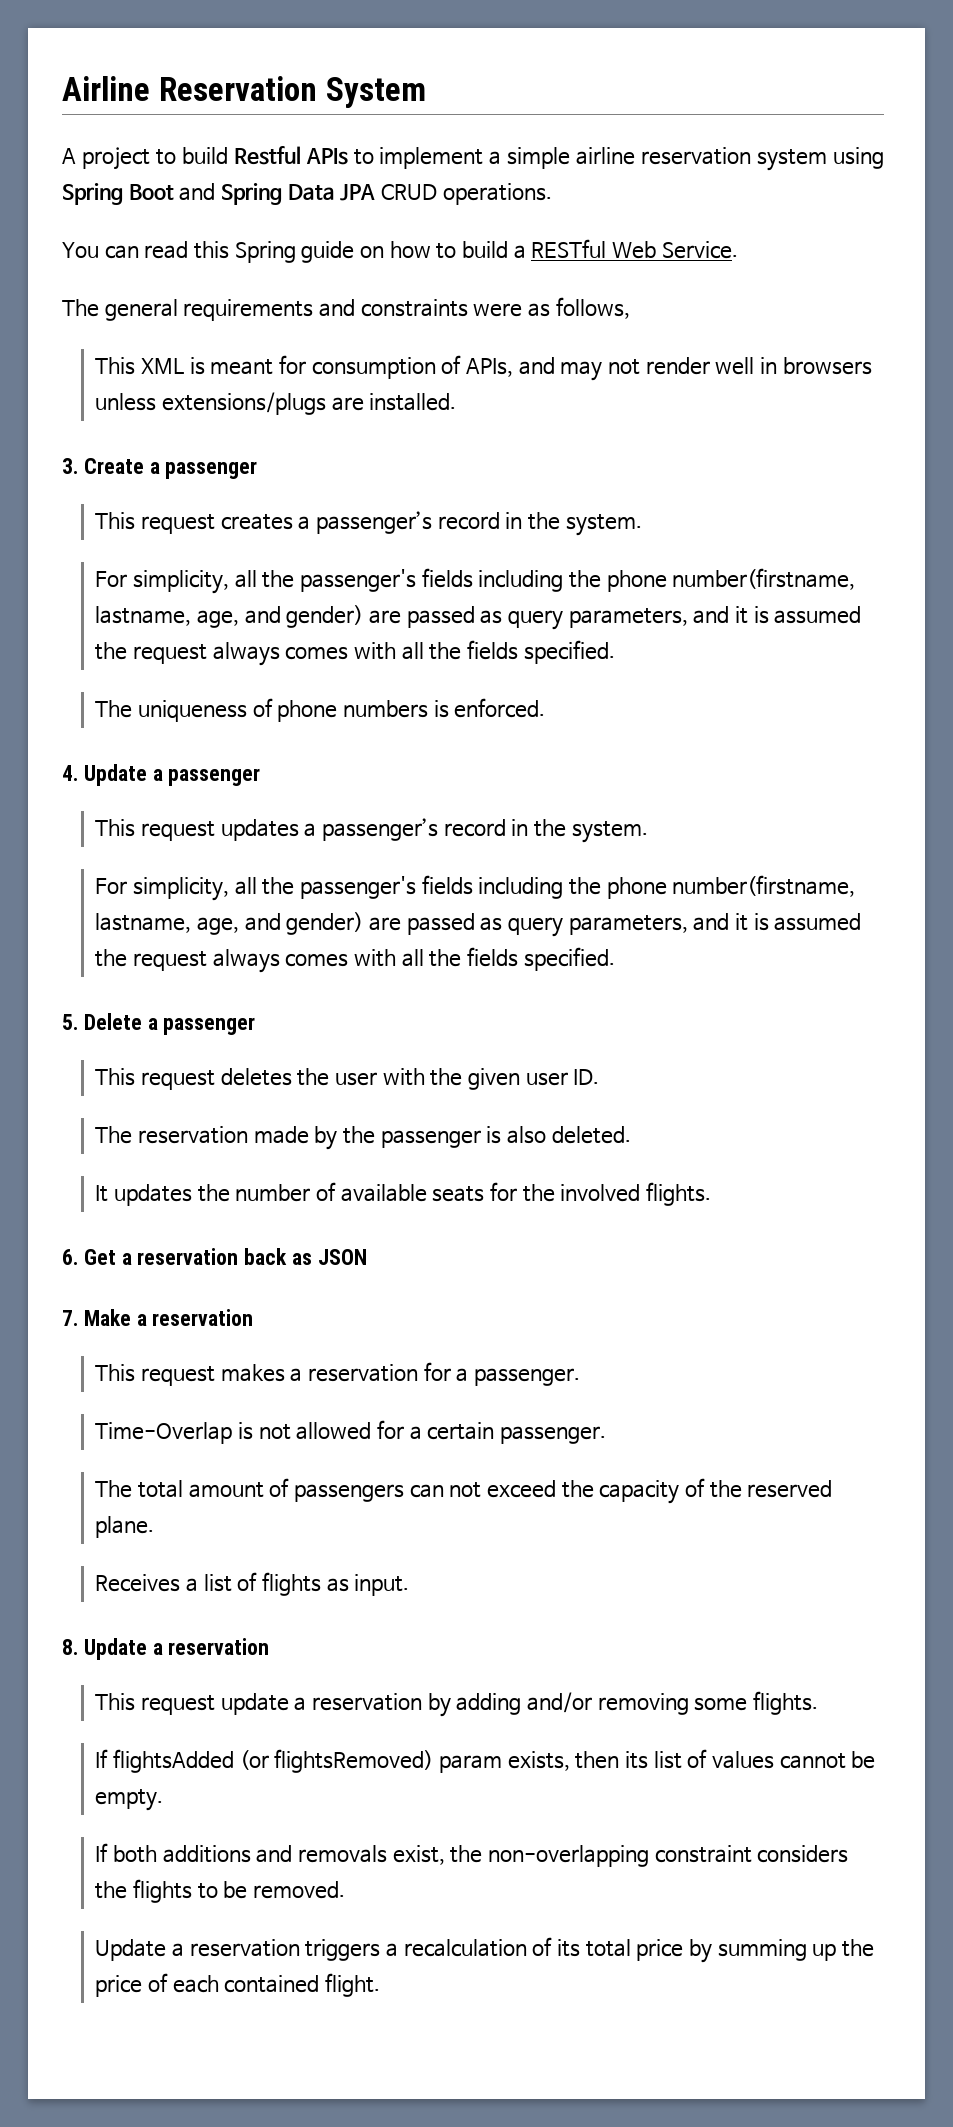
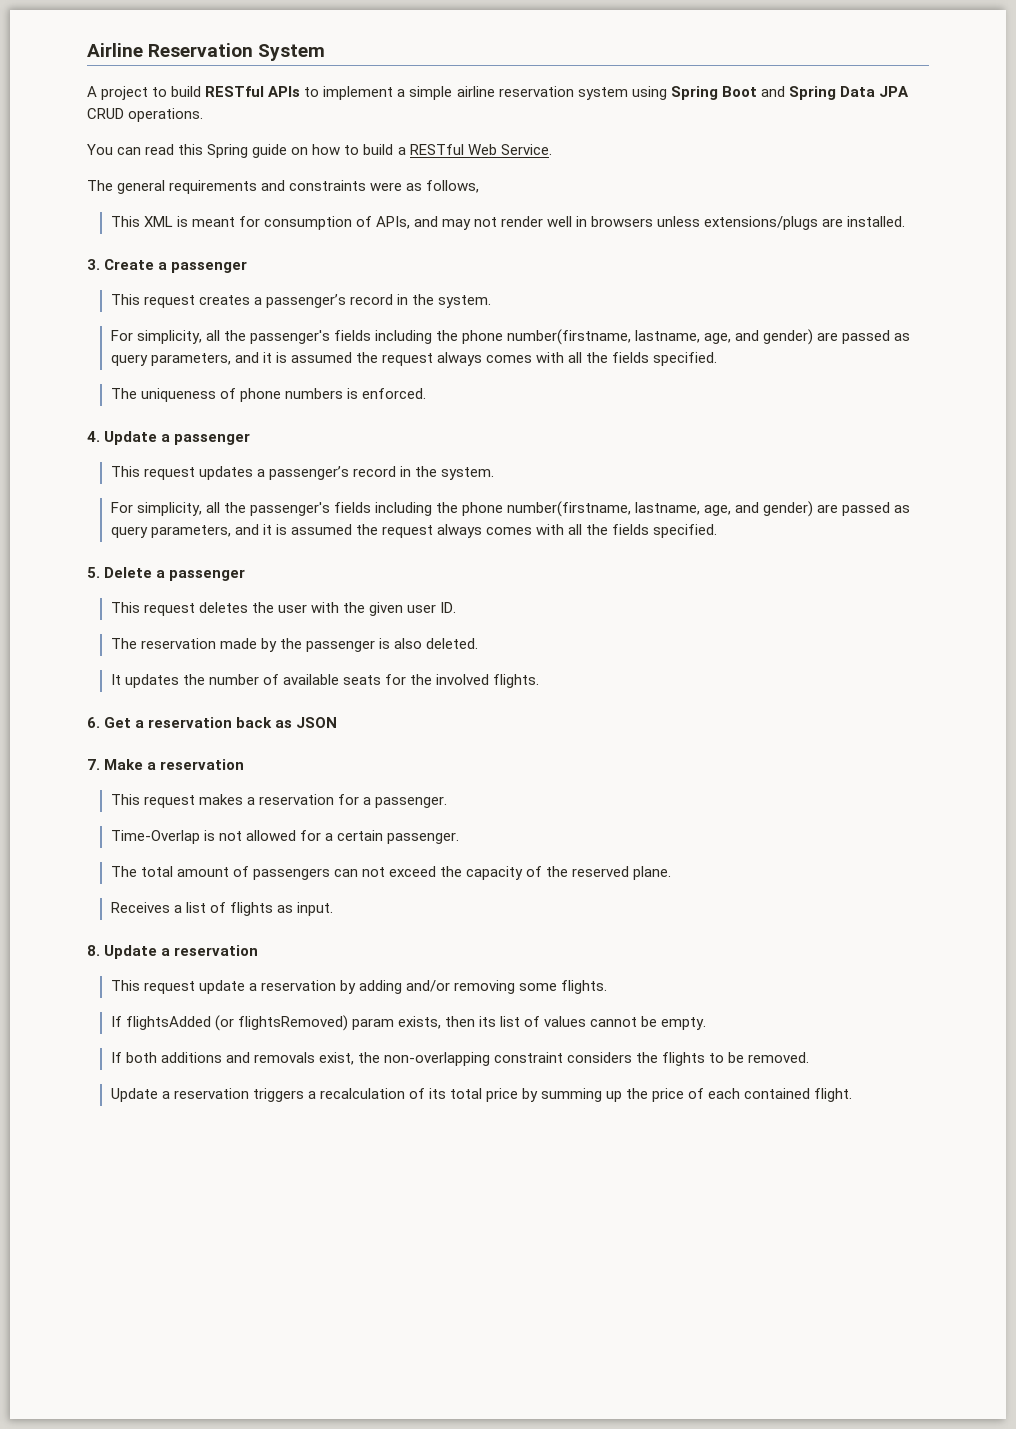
- A project to build Restful APIs to implement a simple airline reservation system using Spring Boot and Spring Data JPA CRUD operations.
+ A project to build RESTful APIs to implement a simple airline reservation system using Spring Boot and Spring Data JPA CRUD operations.

